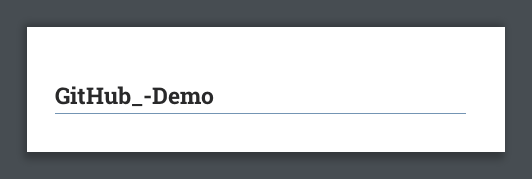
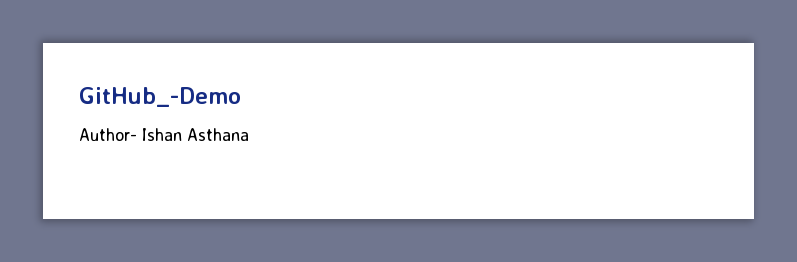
+ Author- Ishan Asthana

